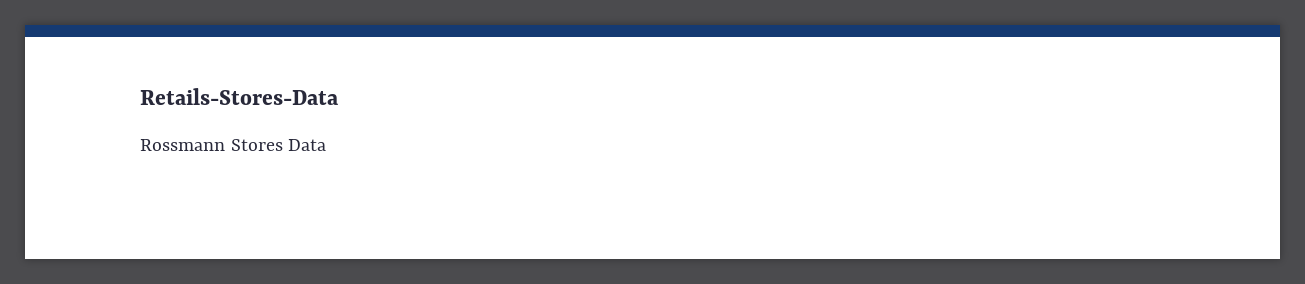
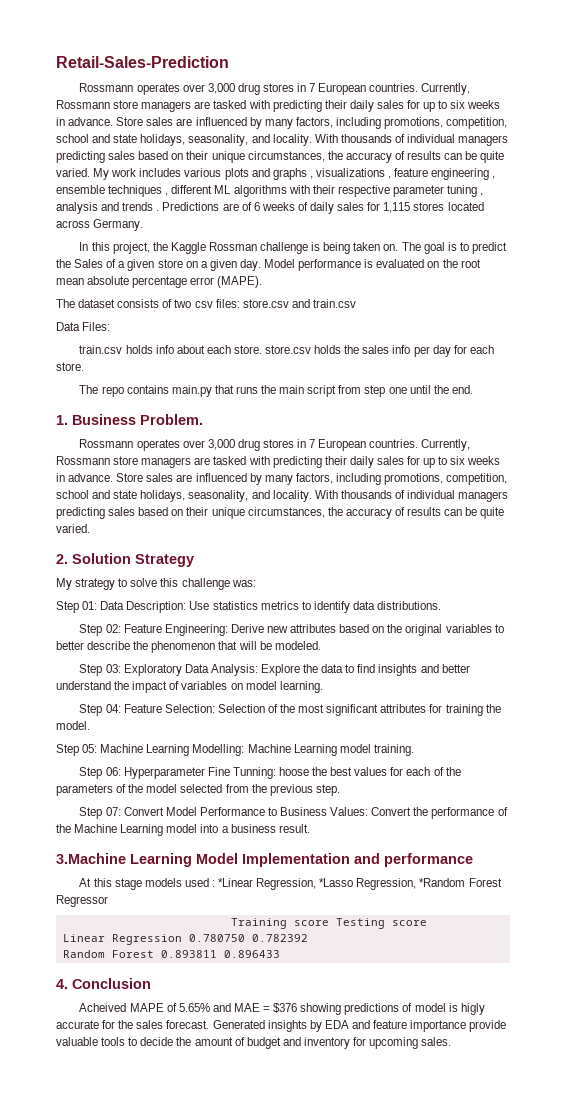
- Retails-Stores-Data
- Rossmann Stores Data
+ Retail-Sales-Prediction
+ Rossmann operates over 3,000 drug stores in 7 European countries. Currently, Rossmann store managers are tasked with predicting their daily sales for up to six weeks in advance. Store sales are influenced by many factors, including promotions, competition, school and state holidays, seasonality, and locality. With thousands of individual managers predicting sales based on their unique circumstances, the accuracy of results can be quite varied. My work includes various plots and graphs , visualizations , feature engineering , ensemble techniques , different ML algorithms with their respective parameter tuning , analysis and trends . Predictions are of 6 weeks of daily sales for 1,115 stores located across Germany.
+ In this project, the Kaggle Rossman challenge is being taken on. The goal is to predict the Sales of a given store on a given day. Model performance is evaluated on the root mean absolute percentage error (MAPE).
+ The dataset consists of two csv files: store.csv and train.csv
+ Data Files:
+ train.csv holds info about each store. store.csv holds the sales info per day for each store.
+ The repo contains main.py that runs the main script from step one until the end.
+ 1. Business Problem.
+ Rossmann operates over 3,000 drug stores in 7 European countries. Currently, Rossmann store managers are tasked with predicting their daily sales for up to six weeks in advance. Store sales are influenced by many factors, including promotions, competition, school and state holidays, seasonality, and locality. With thousands of individual managers predicting sales based on their unique circumstances, the accuracy of results can be quite varied.
+ 2. Solution Strategy
+ My strategy to solve this challenge was:
+ Step 01: Data Description: Use statistics metrics to identify data distributions.
+ Step 02: Feature Engineering: Derive new attributes based on the original variables to better describe the phenomenon that will be modeled.
+ Step 03: Exploratory Data Analysis: Explore the data to find insights and better understand the impact of variables on model learning.
+ Step 04: Feature Selection: Selection of the most significant attributes for training the model.
+ Step 05: Machine Learning Modelling: Machine Learning model training.
+ Step 06: Hyperparameter Fine Tunning: hoose the best values for each of the parameters of the model selected from the previous step.
+ Step 07: Convert Model Performance to Business Values: Convert the performance of the Machine Learning model into a business result.
+ 3.Machine Learning Model Implementation and performance
+ At this stage models used : *Linear Regression, *Lasso Regression, *Random Forest Regressor
+ Training score Testing score
+ Linear Regression 0.780750 0.782392
+ Random Forest 0.893811 0.896433
+ 4. Conclusion
+ Acheived MAPE of 5.65% and MAE = $376 showing predictions of model is higly accurate for the sales forecast. Generated insights by EDA and feature importance provide valuable tools to decide the amount of budget and inventory for upcoming sales.

